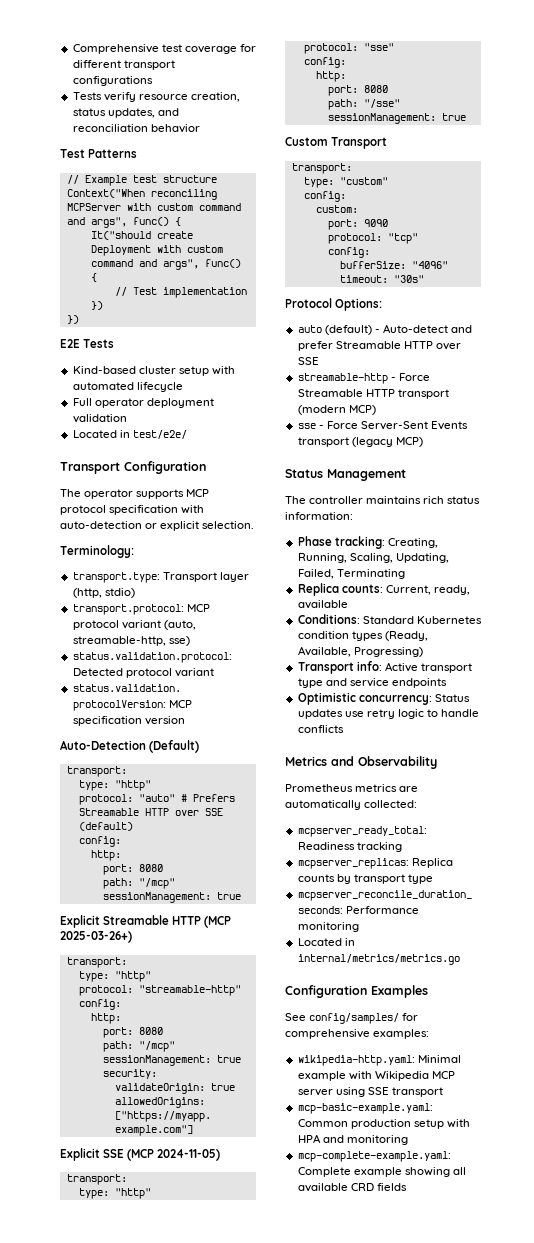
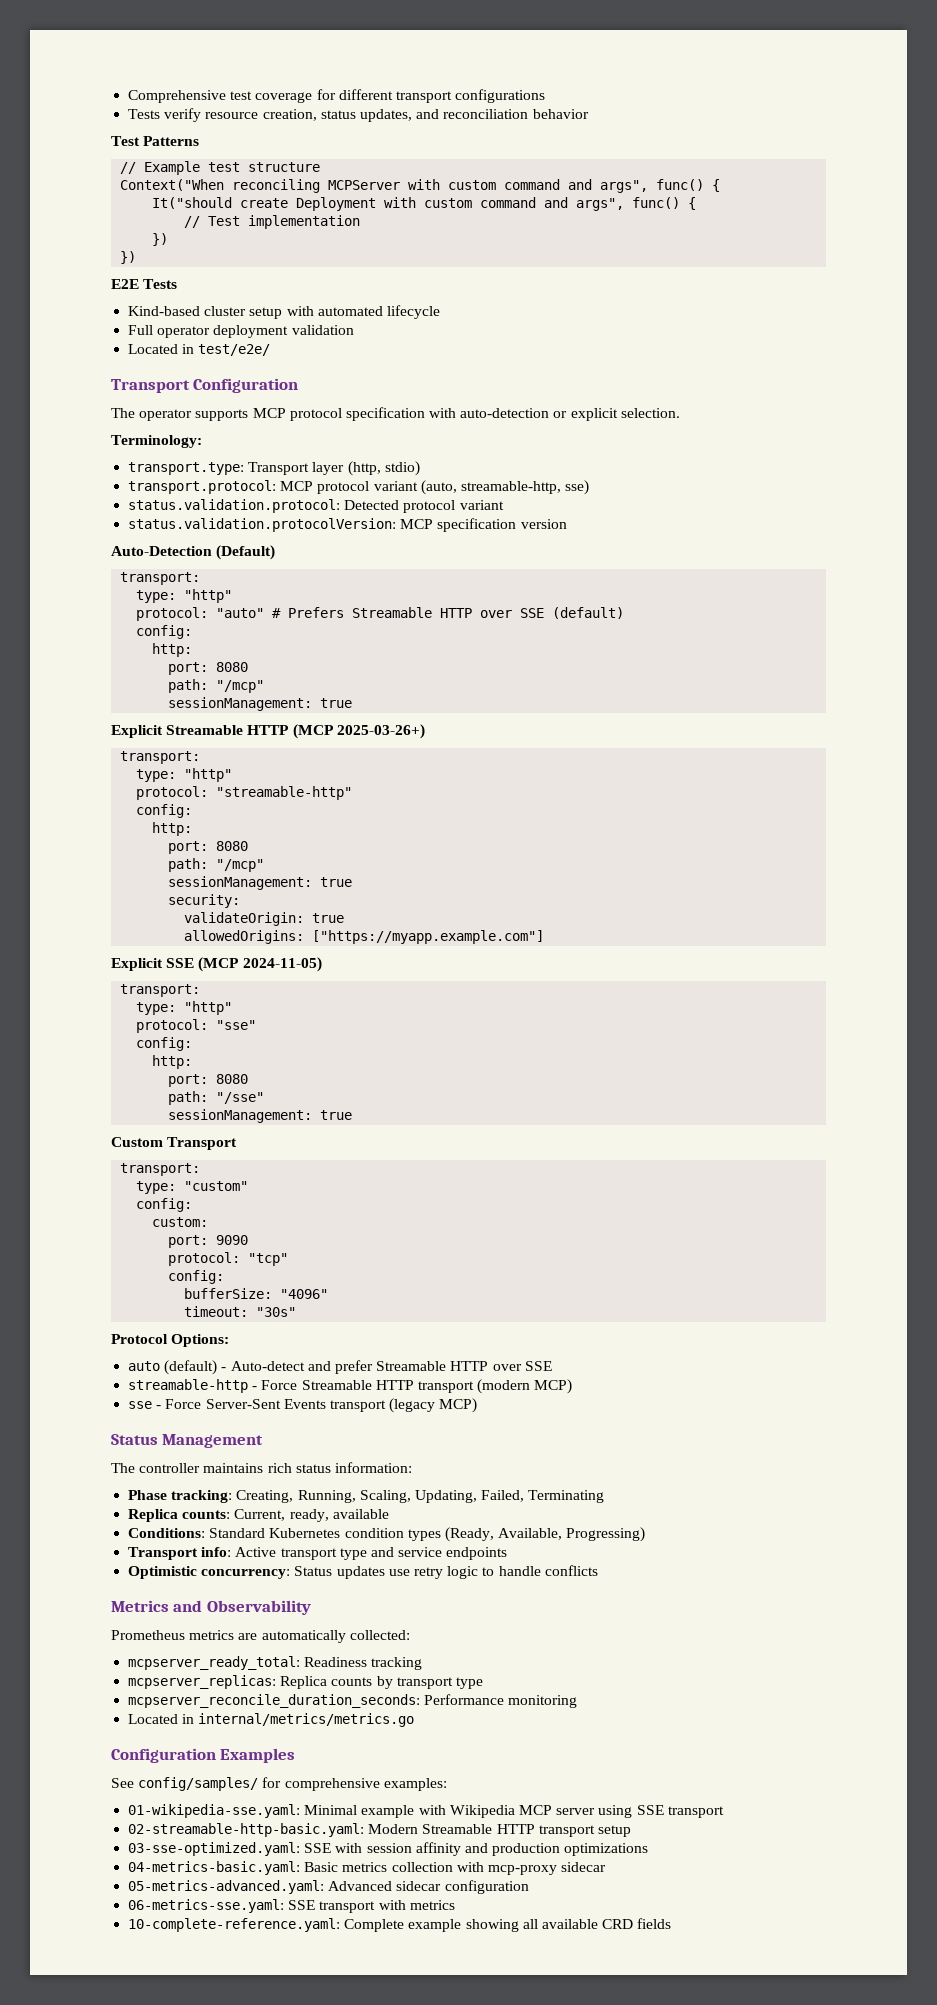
- wikipedia-http.yaml: Minimal example with Wikipedia MCP server using SSE transport
+ 01-wikipedia-sse.yaml: Minimal example with Wikipedia MCP server using SSE transport
- mcp-basic-example.yaml: Common production setup with HPA and monitoring
- mcp-complete-example.yaml: Complete example showing all available CRD fields
+ 02-streamable-http-basic.yaml: Modern Streamable HTTP transport setup
+ 03-sse-optimized.yaml: SSE with session affinity and production optimizations
+ 04-metrics-basic.yaml: Basic metrics collection with mcp-proxy sidecar
+ 05-metrics-advanced.yaml: Advanced sidecar configuration
+ 06-metrics-sse.yaml: SSE transport with metrics
+ 10-complete-reference.yaml: Complete example showing all available CRD fields

